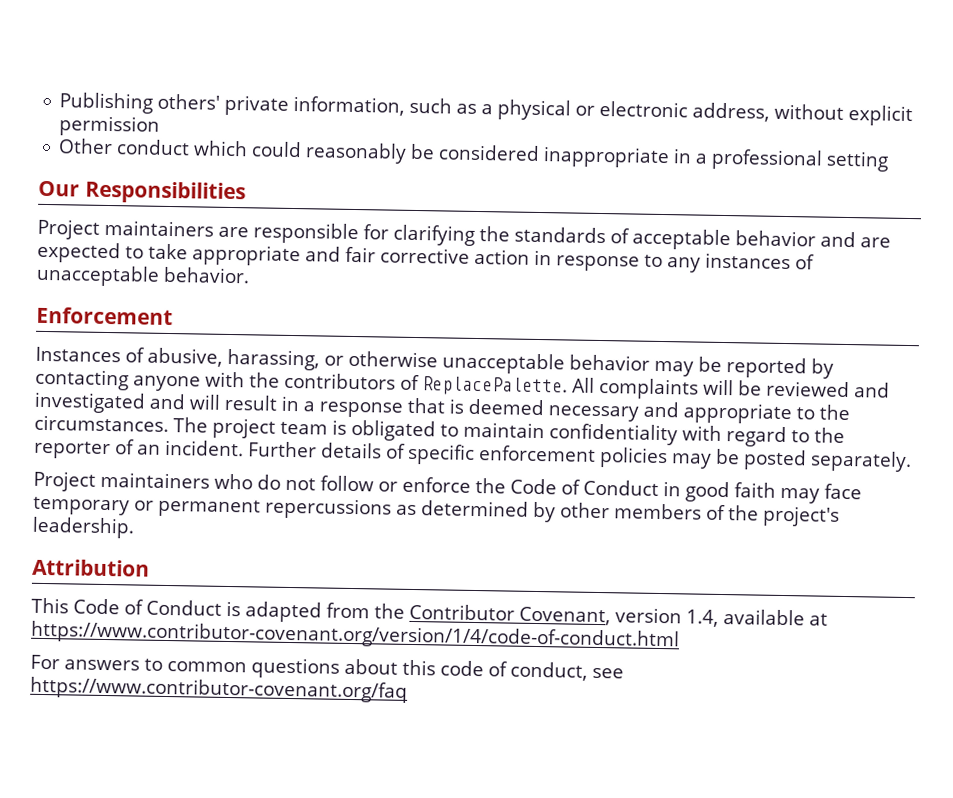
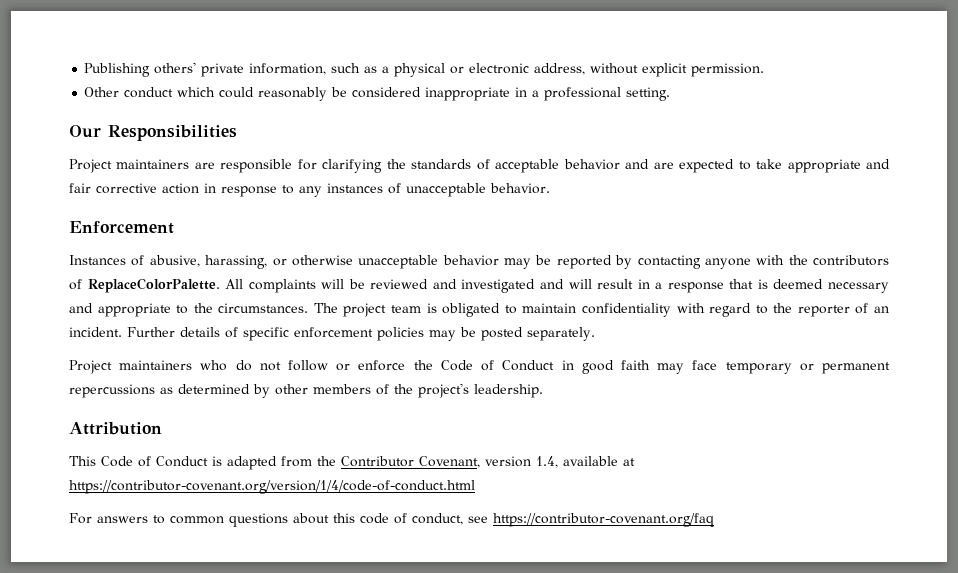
- Publishing others' private information, such as a physical or electronic address, without explicit permission
+ Publishing others' private information, such as a physical or electronic address, without explicit permission.
- Other conduct which could reasonably be considered inappropriate in a professional setting
+ Other conduct which could reasonably be considered inappropriate in a professional setting.
- Instances of abusive, harassing, or otherwise unacceptable behavior may be reported by contacting anyone with the contributors of ReplacePalette.
+ Instances of abusive, harassing, or otherwise unacceptable behavior may be reported by contacting anyone with the contributors of ReplaceColorPalette.
- This Code of Conduct is adapted from the Contributor Covenant, version 1.4, available at https://www.contributor-covenant.org/version/1/4/code-of-conduct.html
+ This Code of Conduct is adapted from the Contributor Covenant, version 1.4, available at https://contributor-covenant.org/version/1/4/code-of-conduct.html
- For answers to common questions about this code of conduct, see https://www.contributor-covenant.org/faq
+ For answers to common questions about this code of conduct, see https://contributor-covenant.org/faq

